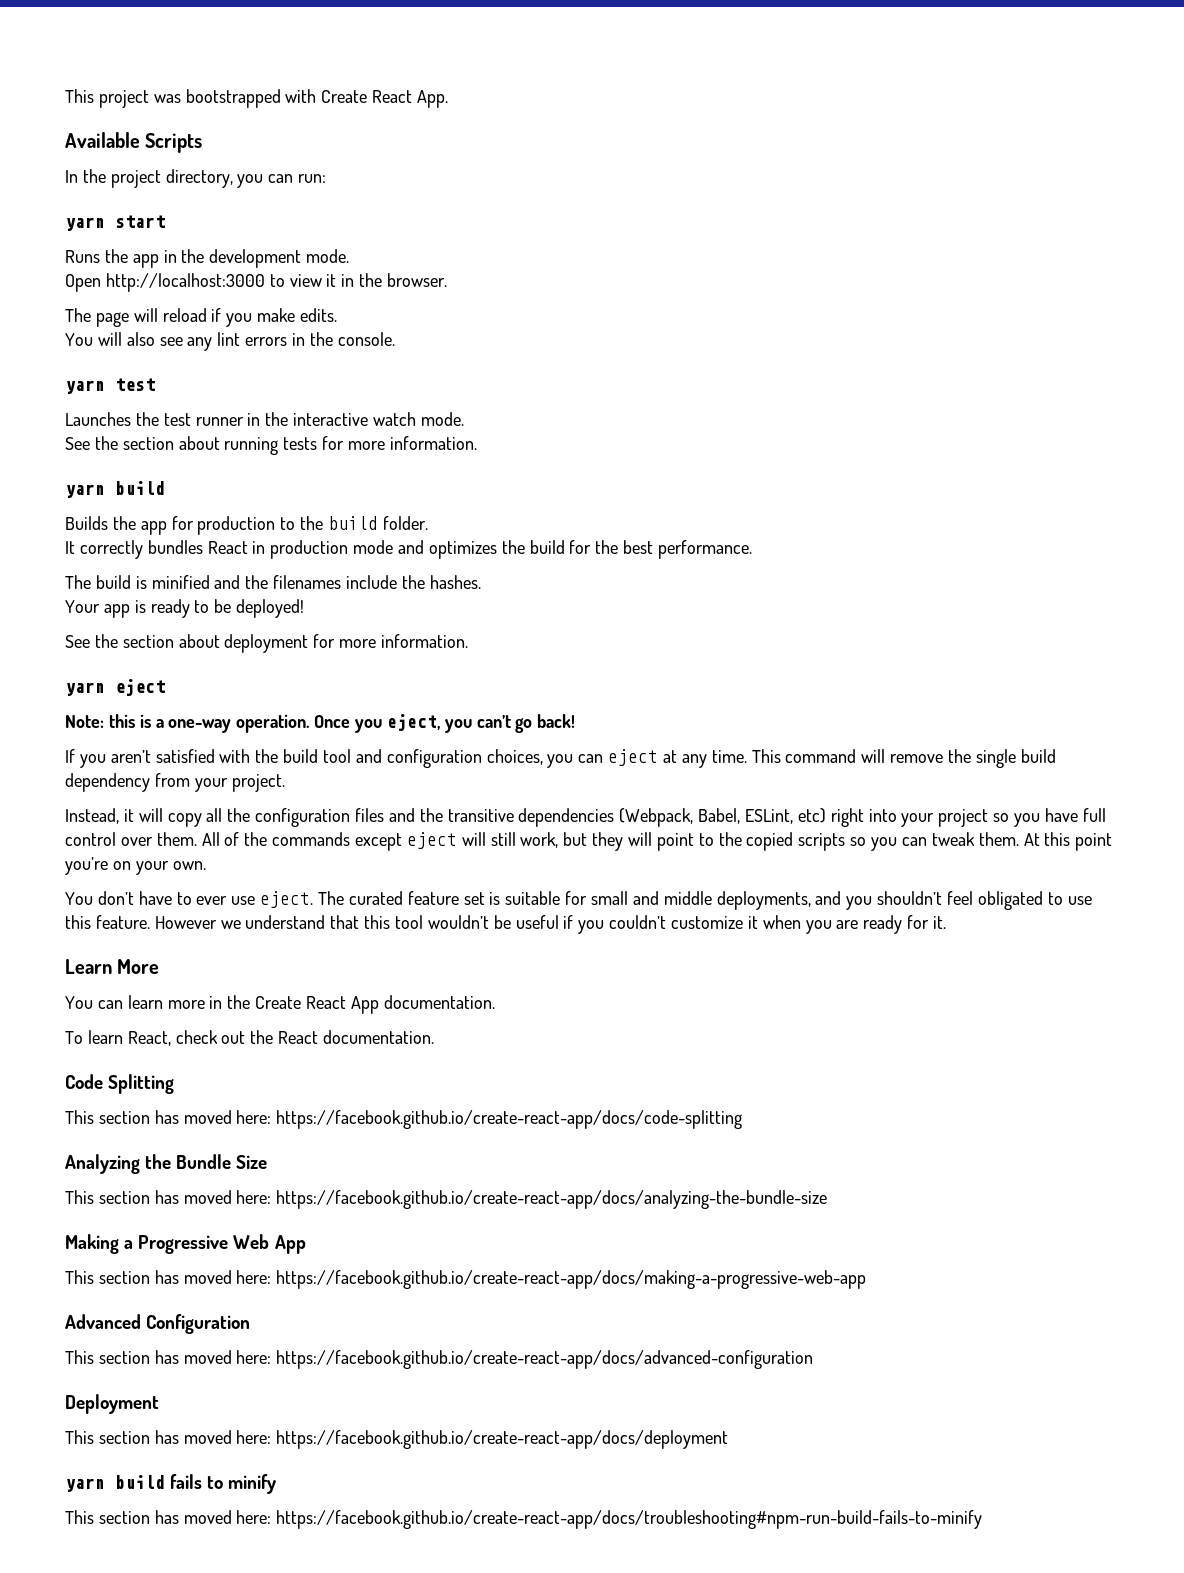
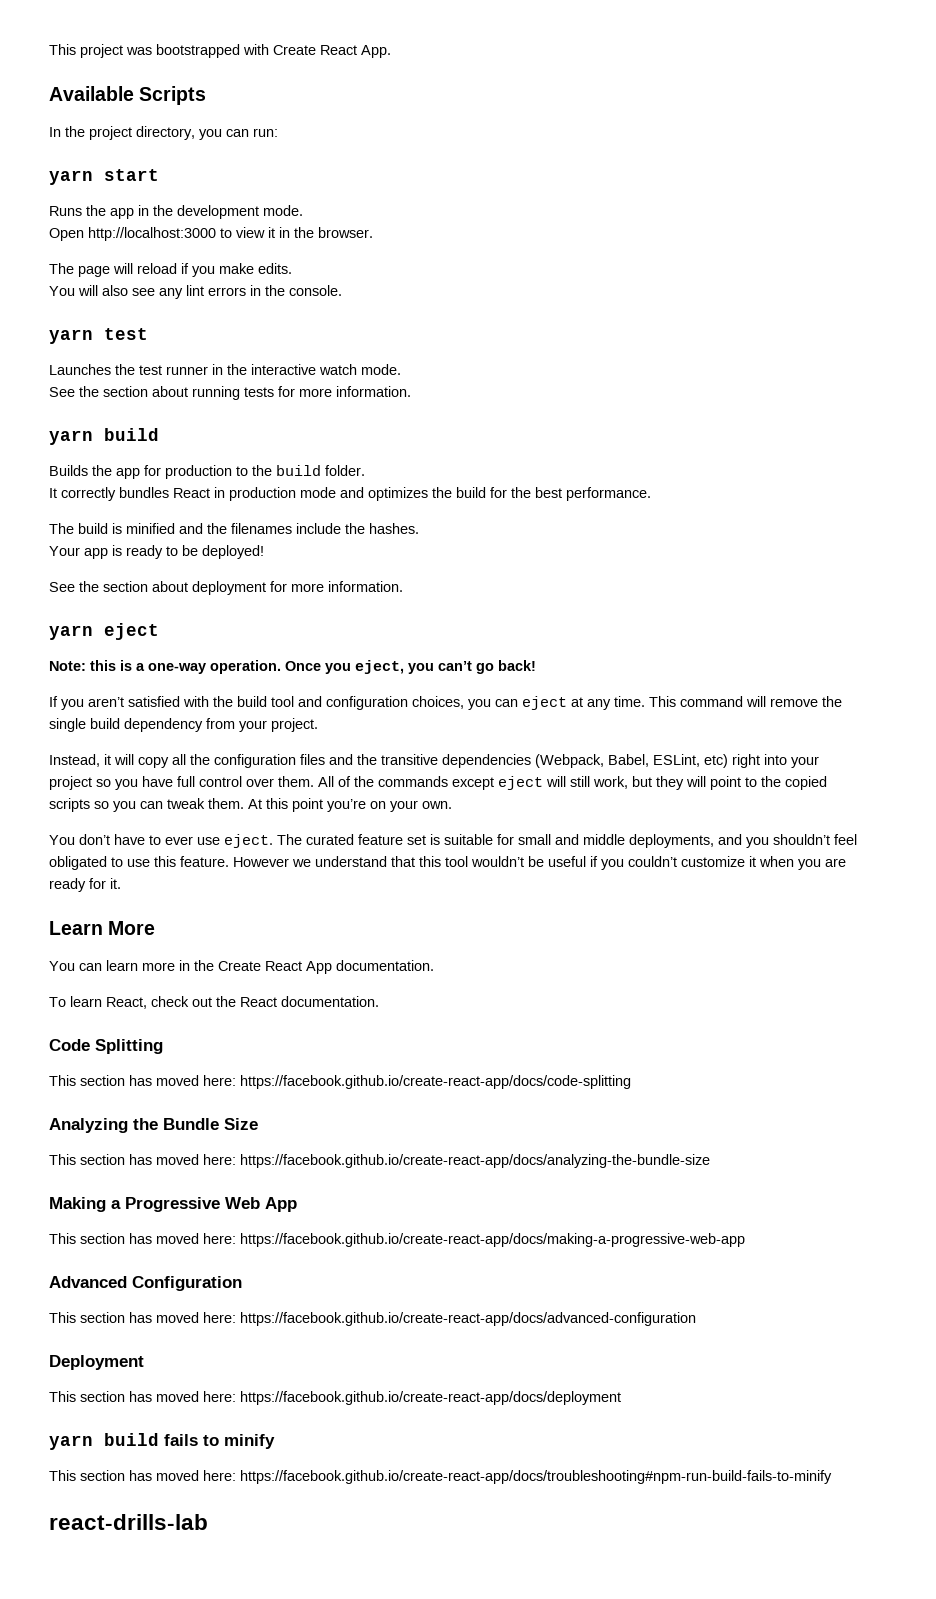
+ react-drills-lab

